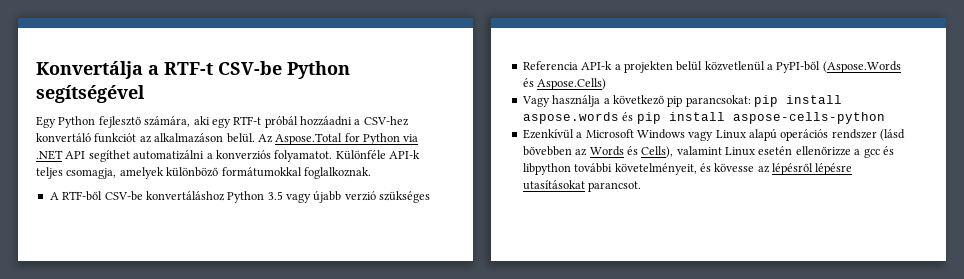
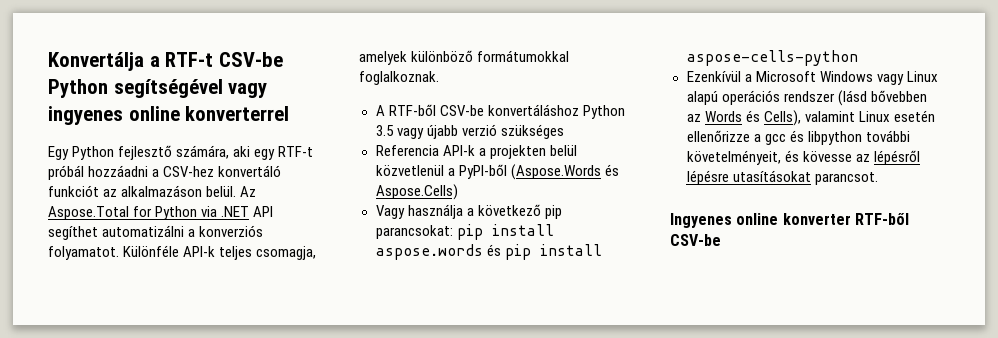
- Konvertálja a RTF-t CSV-be Python segítségével
+ Konvertálja a RTF-t CSV-be Python segítségével vagy ingyenes online konverterrel
+ Ingyenes online konverter RTF-ből CSV-be

